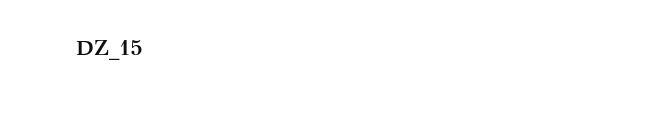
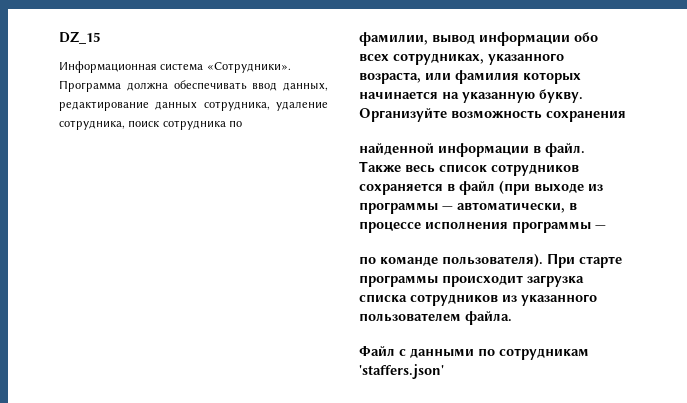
+ Информационная система «Сотрудники». Программа должна обеспечивать ввод данных, редактирование данных сотрудника, удаление сотрудника, поиск сотрудника по
+ фамилии, вывод информации обо всех сотрудниках, указанного возраста, или фамилия которых начинается на указанную букву. Организуйте возможность сохранения
+ найденной информации в файл. Также весь список сотрудников сохраняется в файл (при выходе из программы — автоматически, в процессе исполнения программы —
+ по команде пользователя). При старте программы происходит загрузка списка сотрудников из указанного пользователем файла.
+ Файл с данными по сотрудникам 'staffers.json'

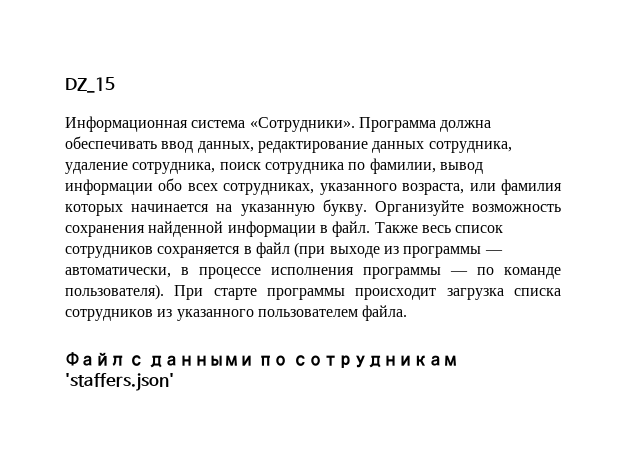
- Программа должна обеспечивать ввод данных, редактирование данных сотрудника, удаление сотрудника, поиск сотрудника по
- фамилии, вывод информации обо всех сотрудниках, указанного возраста, или фамилия которых начинается на указанную букву.
+ Программа должна обеспечивать ввод данных, редактирование данных сотрудника, удаление сотрудника, поиск сотрудника по фамилии, вывод информации обо всех сотрудниках, указанного возраста, или фамилия которых начинается на указанную букву.
- Организуйте возможность сохранения
- найденной информации в файл.
+ Организуйте возможность сохранения найденной информации в файл.
- Также весь список сотрудников сохраняется в файл (при выходе из программы — автоматически, в процессе исполнения программы —
- по команде пользователя).
+ Также весь список сотрудников сохраняется в файл (при выходе из программы — автоматически, в процессе исполнения программы — по команде пользователя).

